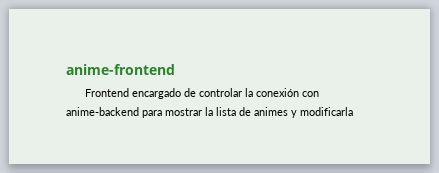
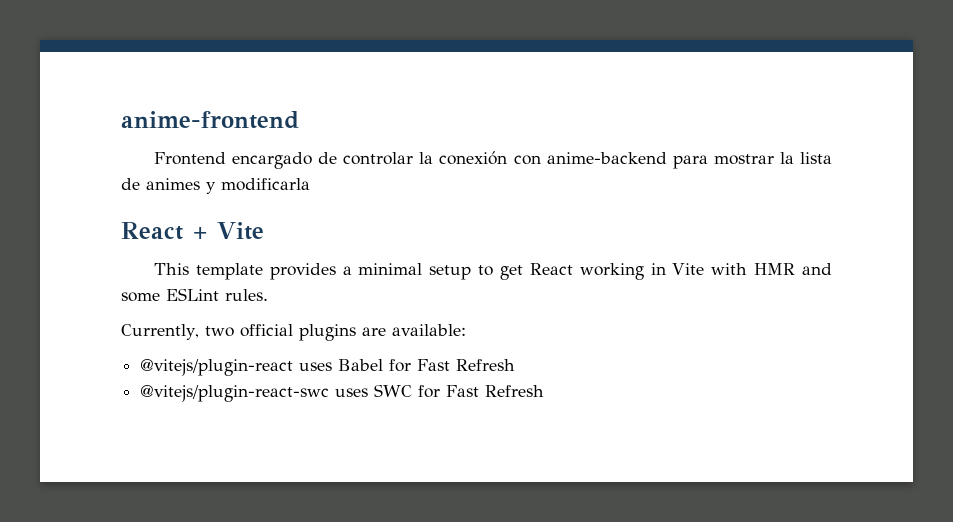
+ React + Vite
+ This template provides a minimal setup to get React working in Vite with HMR and some ESLint rules.
+ Currently, two official plugins are available:
+ @vitejs/plugin-react uses Babel for Fast Refresh
+ @vitejs/plugin-react-swc uses SWC for Fast Refresh

